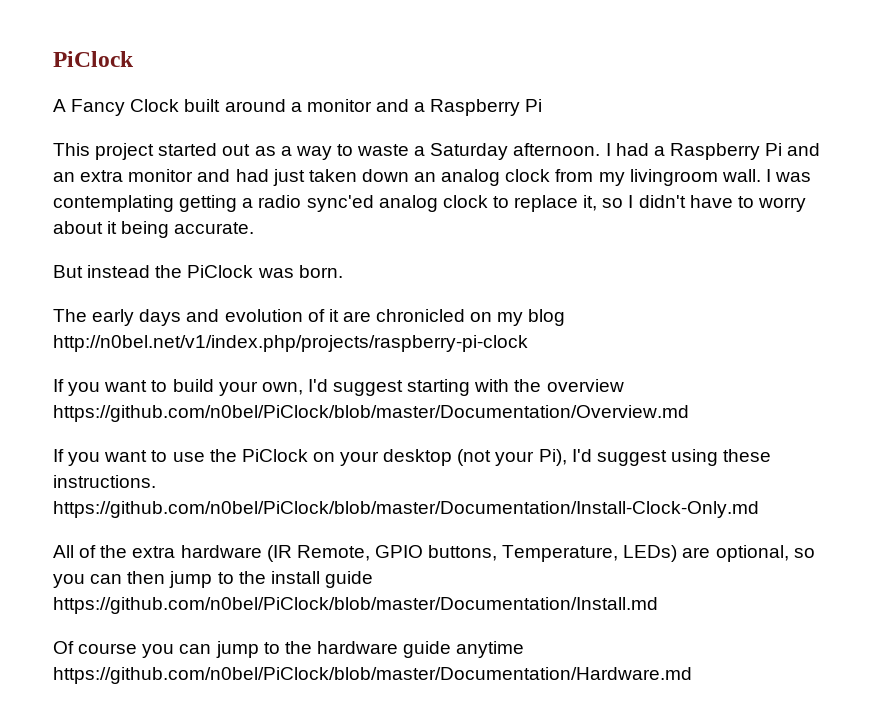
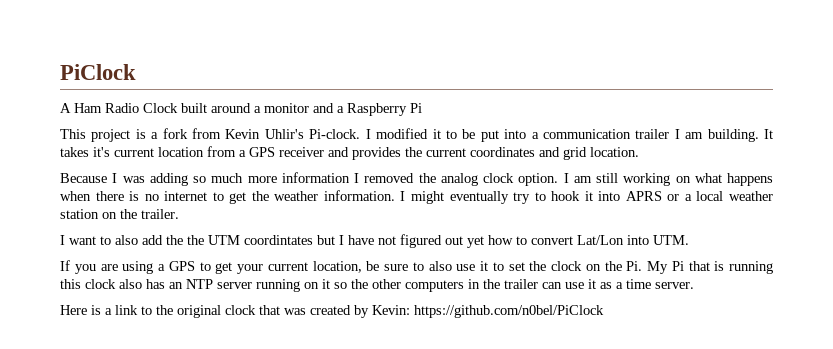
- A Fancy Clock built around a monitor and a Raspberry Pi
+ A Ham Radio Clock built around a monitor and a Raspberry Pi
- This project started out as a way to waste a Saturday afternoon. I had a Raspberry Pi and an extra monitor and had just taken down an analog clock from my livingroom wall. I was contemplating getting a radio sync'ed analog clock to replace it, so I didn't have to worry about it being accurate.
- But instead the PiClock was born.
- The early days and evolution of it are chronicled on my blog http://n0bel.net/v1/index.php/projects/raspberry-pi-clock
- If you want to build your own, I'd suggest starting with the overview https://github.com/n0bel/PiClock/blob/master/Documentation/Overview.md
- If you want to use the PiClock on your desktop (not your Pi), I'd suggest using these instructions. https://github.com/n0bel/PiClock/blob/master/Documentation/Install-Clock-Only.md
- All of the extra hardware (IR Remote, GPIO buttons, Temperature, LEDs) are optional, so you can then jump to the install guide https://github.com/n0bel/PiClock/blob/master/Documentation/Install.md
- Of course you can jump to the hardware guide anytime https://github.com/n0bel/PiClock/blob/master/Documentation/Hardware.md
+ This project is a fork from Kevin Uhlir's Pi-clock. I modified it to be put into a communication trailer I am building. It takes it's current location from a GPS receiver and provides the current coordinates and grid location.
+ Because I was adding so much more information I removed the analog clock option. I am still working on what happens when there is no internet to get the weather information. I might eventually try to hook it into APRS or a local weather station on the trailer.
+ I want to also add the the UTM coordintates but I have not figured out yet how to convert Lat/Lon into UTM.
+ If you are using a GPS to get your current location, be sure to also use it to set the clock on the Pi. My Pi that is running this clock also has an NTP server running on it so the other computers in the trailer can use it as a time server.
+ Here is a link to the original clock that was created by Kevin: https://github.com/n0bel/PiClock

